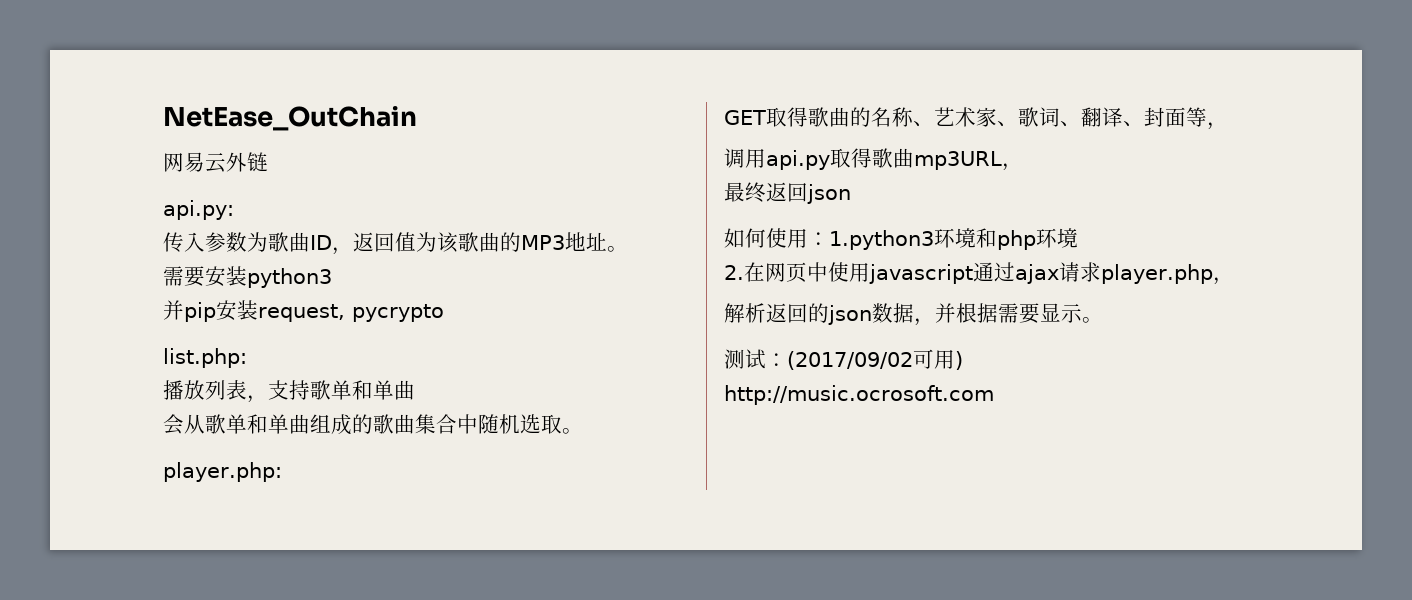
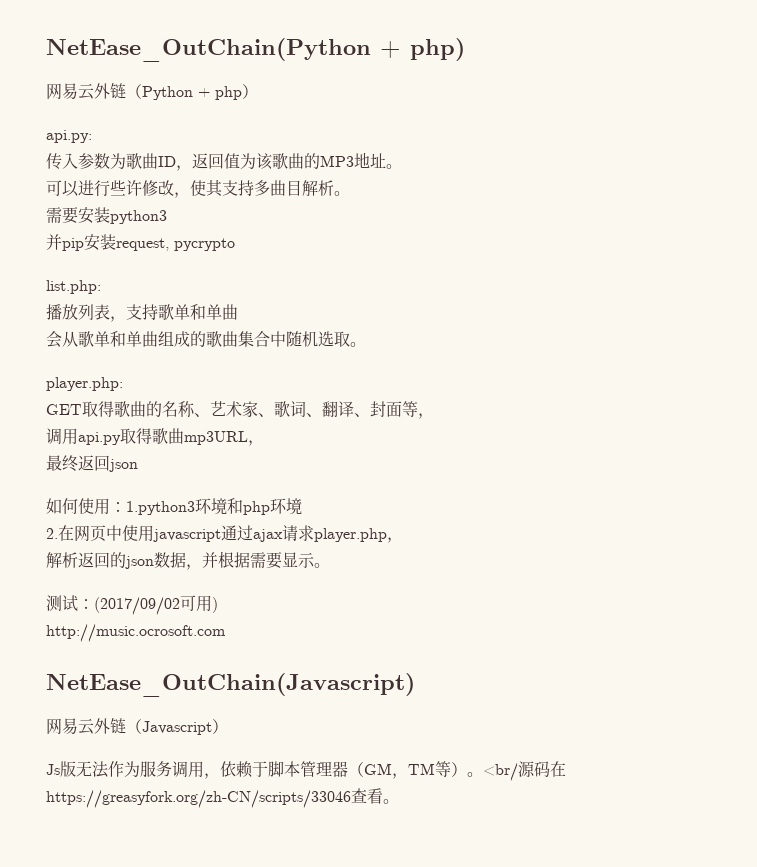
- NetEase_OutChain
- 网易云外链
+ NetEase_OutChain(Python + php)
+ 网易云外链（Python + php）
+ 可以进行些许修改，使其支持多曲目解析。
+ NetEase_OutChain(Javascript)
+ 网易云外链（Javascript）
+ Js版无法作为服务调用，依赖于脚本管理器（GM，TM等）。<br/源码在https://greasyfork.org/zh-CN/scripts/33046查看。

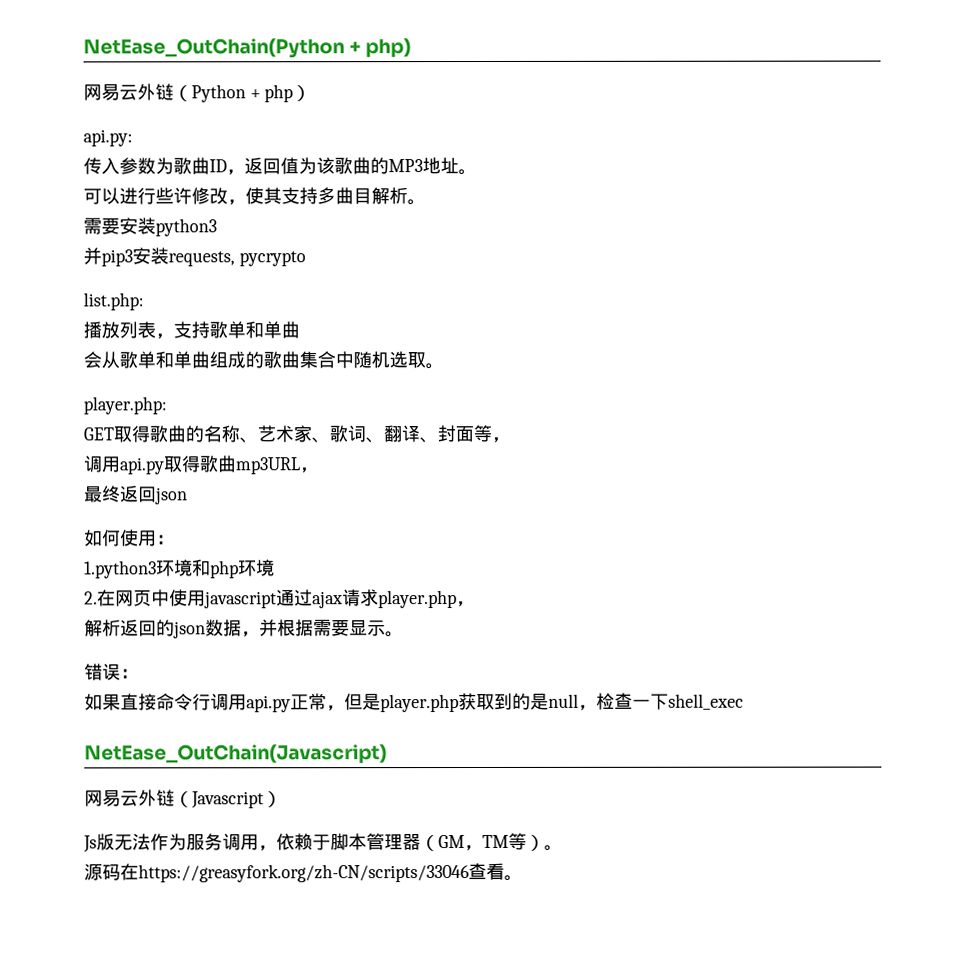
- 并pip安装request, pycrypto
+ 并pip3安装requests, pycrypto
- 如何使用：1.python3环境和php环境
+ 如何使用：
+ 1.python3环境和php环境
- 测试：(2017/09/02可用)
- http://music.ocrosoft.com
+ 错误：
+ 如果直接命令行调用api.py正常，但是player.php获取到的是null，检查一下shell_exec
- Js版无法作为服务调用，依赖于脚本管理器（GM，TM等）。<br/源码在https://greasyfork.org/zh-CN/scripts/33046查看。
+ Js版无法作为服务调用，依赖于脚本管理器（GM，TM等）。
+ 源码在https://greasyfork.org/zh-CN/scripts/33046查看。

